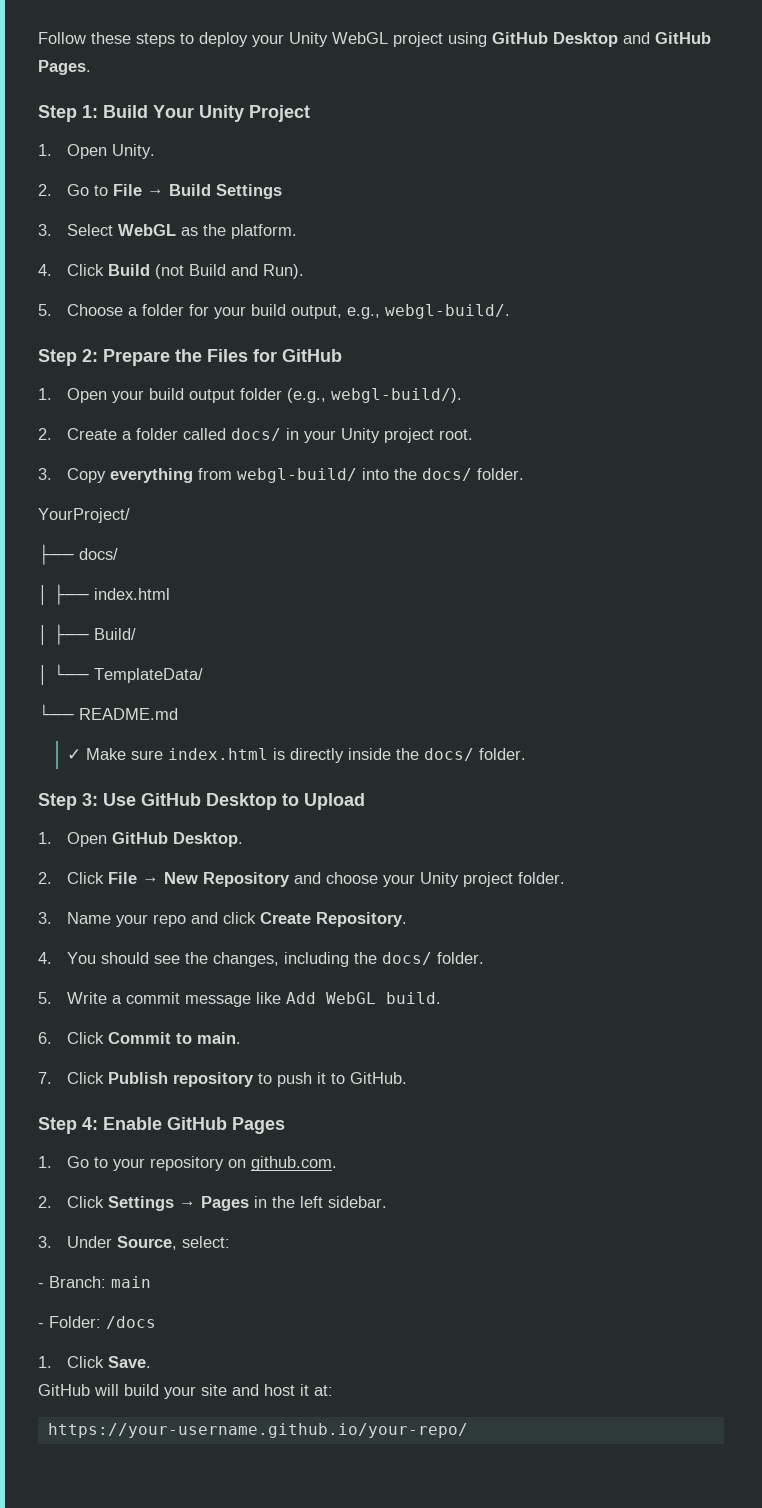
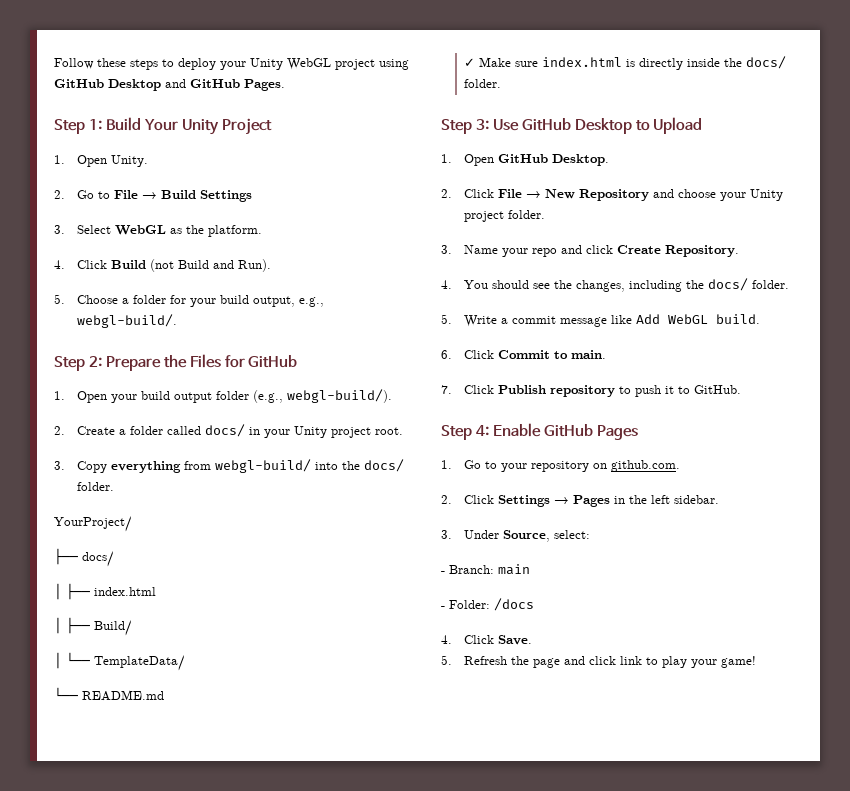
- 1. Click Save.
+ 4. Click Save.
- GitHub will build your site and host it at:
- https://your-username.github.io/your-repo/
+ 5. Refresh the page and click link to play your game!

